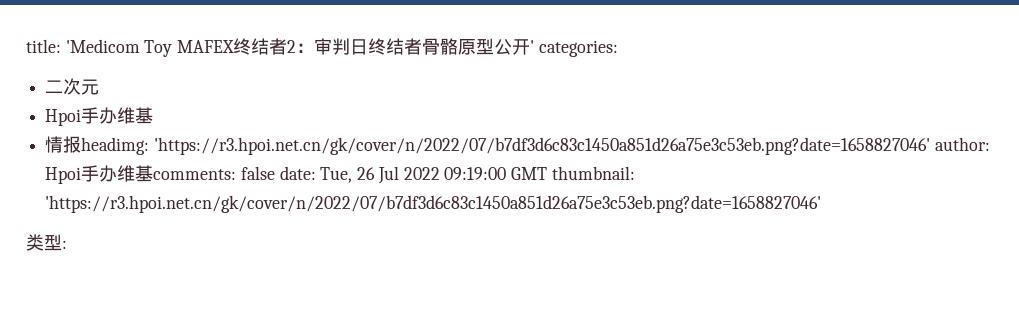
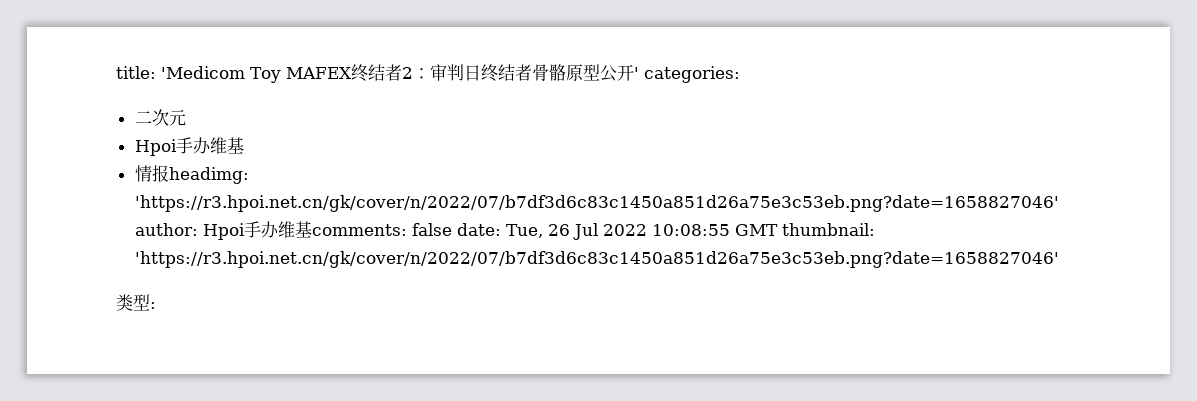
- 情报headimg: 'https://r3.hpoi.net.cn/gk/cover/n/2022/07/b7df3d6c83c1450a851d26a75e3c53eb.png?date=1658827046' author: Hpoi手办维基comments: false date: Tue, 26 Jul 2022 09:19:00 GMT thumbnail: 'https://r3.hpoi.net.cn/gk/cover/n/2022/07/b7df3d6c83c1450a851d26a75e3c53eb.png?date=1658827046'
+ 情报headimg: 'https://r3.hpoi.net.cn/gk/cover/n/2022/07/b7df3d6c83c1450a851d26a75e3c53eb.png?date=1658827046' author: Hpoi手办维基comments: false date: Tue, 26 Jul 2022 10:08:55 GMT thumbnail: 'https://r3.hpoi.net.cn/gk/cover/n/2022/07/b7df3d6c83c1450a851d26a75e3c53eb.png?date=1658827046'

